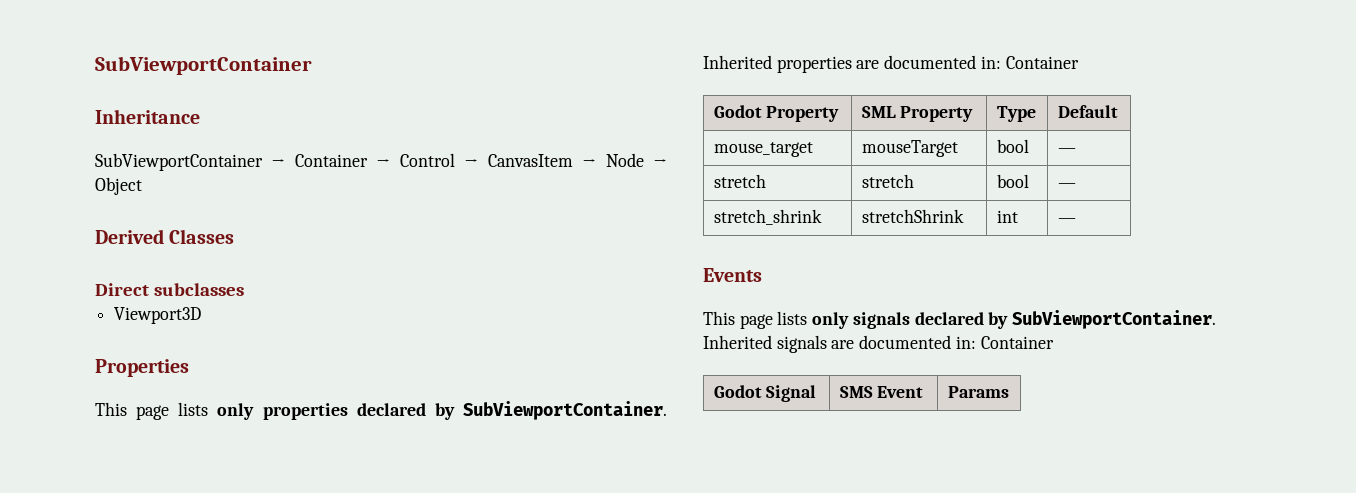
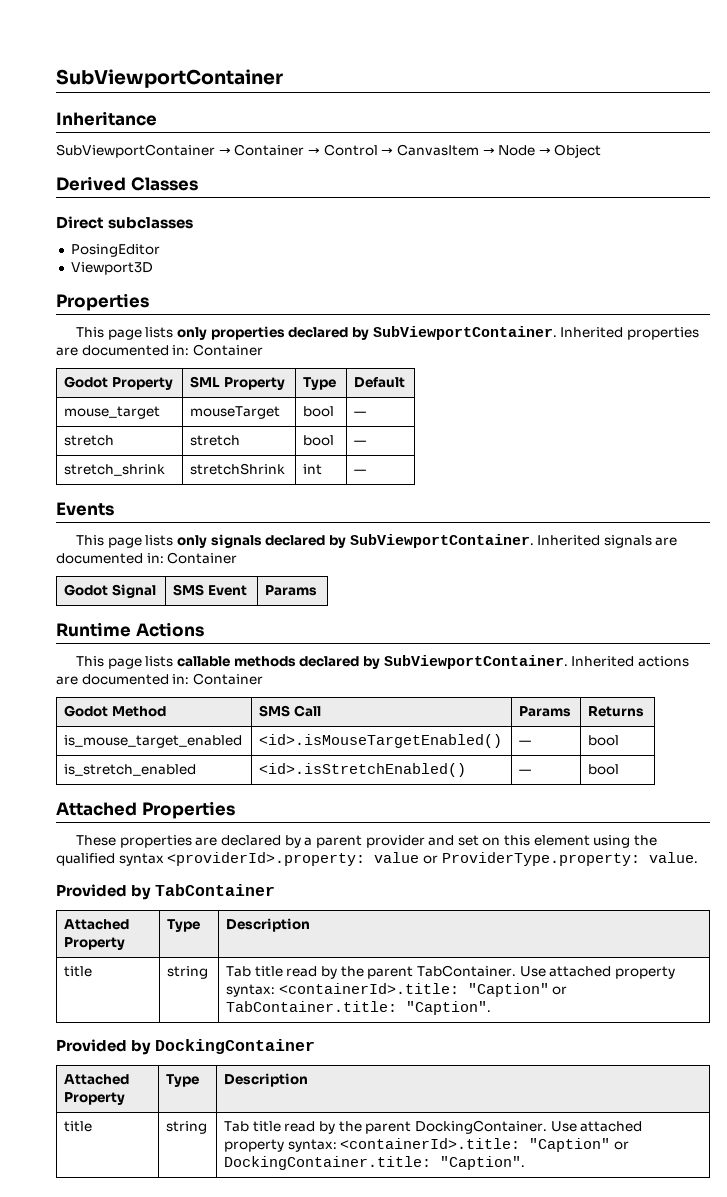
+ PosingEditor
+ Runtime Actions
+ This page lists callable methods declared by SubViewportContainer. Inherited actions are documented in: Container
+ Godot Method | SMS Call | Params | Returns
+ is_mouse_target_enabled | <id>.isMouseTargetEnabled() | — | bool
+ is_stretch_enabled | <id>.isStretchEnabled() | — | bool
+ Attached Properties
+ These properties are declared by a parent provider and set on this element using the qualified syntax <providerId>.property: value or ProviderType.property: value.
+ Provided by TabContainer
+ Attached Property | Type | Description
+ title | string | Tab title read by the parent TabContainer. Use attached property syntax: <containerId>.title: "Caption" or TabContainer.title: "Caption".
+ Provided by DockingContainer
+ Attached Property | Type | Description
+ title | string | Tab title read by the parent DockingContainer. Use attached property syntax: <containerId>.title: "Caption" or DockingContainer.title: "Caption".

